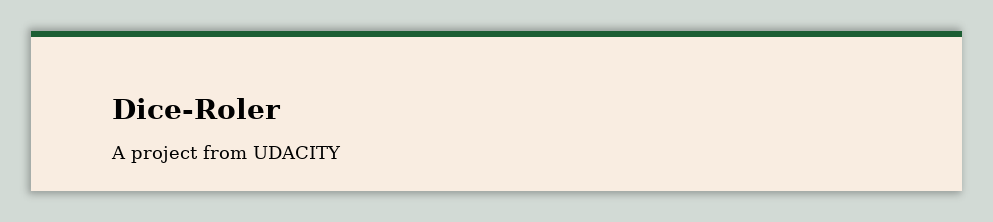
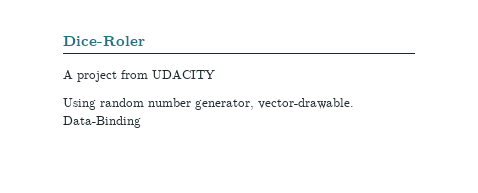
+ Using random number generator, vector-drawable. Data-Binding

